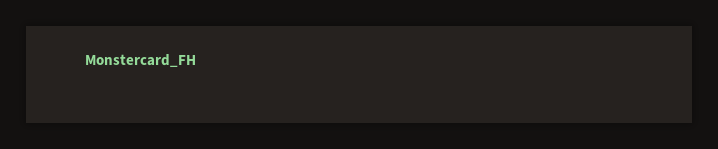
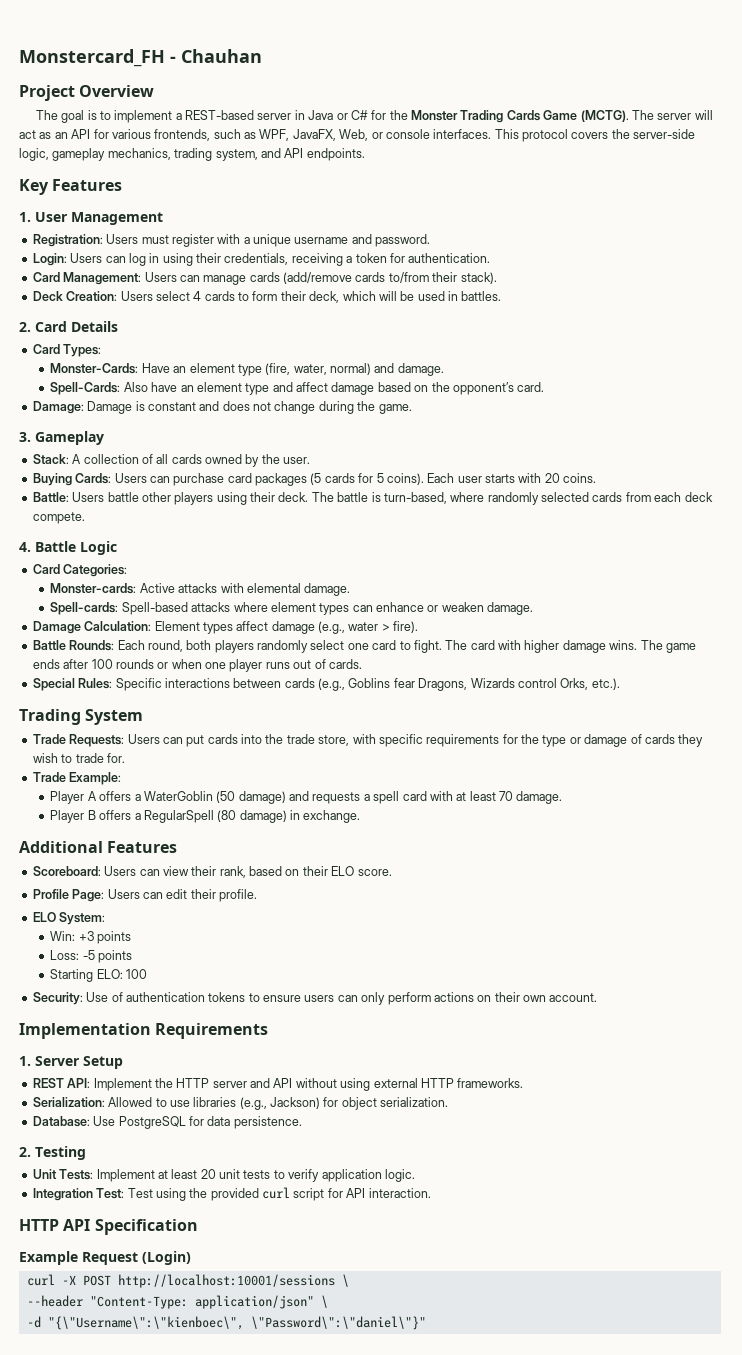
- Monstercard_FH
+ Monstercard_FH - Chauhan
+ Project Overview
+ The goal is to implement a REST-based server in Java or C# for the Monster Trading Cards Game (MCTG). The server will act as an API for various frontends, such as WPF, JavaFX, Web, or console interfaces. This protocol covers the server-side logic, gameplay mechanics, trading system, and API endpoints.
+ Key Features
+ 1. User Management
+ Registration: Users must register with a unique username and password.
+ Login: Users can log in using their credentials, receiving a token for authentication.
+ Card Management: Users can manage cards (add/remove cards to/from their stack).
+ Deck Creation: Users select 4 cards to form their deck, which will be used in battles.
+ 2. Card Details
+ Card Types:
+ Monster-Cards: Have an element type (fire, water, normal) and damage.
+ Spell-Cards: Also have an element type and affect damage based on the opponent’s card.
+ Damage: Damage is constant and does not change during the game.
+ 3. Gameplay
+ Stack: A collection of all cards owned by the user.
+ Buying Cards: Users can purchase card packages (5 cards for 5 coins). Each user starts with 20 coins.
+ Battle: Users battle other players using their deck. The battle is turn-based, where randomly selected cards from each deck compete.
+ 4. Battle Logic
+ Card Categories:
+ Monster-cards: Active attacks with elemental damage.
+ Spell-cards: Spell-based attacks where element types can enhance or weaken damage.
+ Damage Calculation: Element types affect damage (e.g., water > fire).
+ Battle Rounds: Each round, both players randomly select one card to fight. The card with higher damage wins. The game ends after 100 rounds or when one player runs out of cards.
+ Special Rules: Specific interactions between cards (e.g., Goblins fear Dragons, Wizards control Orks, etc.).
+ Trading System
+ Trade Requests: Users can put cards into the trade store, with specific requirements for the type or damage of cards they wish to trade for.
+ Trade Example:
+ Player A offers a WaterGoblin (50 damage) and requests a spell card with at least 70 damage.
+ Player B offers a RegularSpell (80 damage) in exchange.
+ Additional Features
+ Scoreboard: Users can view their rank, based on their ELO score.
+ Profile Page: Users can edit their profile.
+ ELO System:
+ Win: +3 points
+ Loss: -5 points
+ Starting ELO: 100
+ Security: Use of authentication tokens to ensure users can only perform actions on their own account.
+ Implementation Requirements
+ 1. Server Setup
+ REST API: Implement the HTTP server and API without using external HTTP frameworks.
+ Serialization: Allowed to use libraries (e.g., Jackson) for object serialization.
+ Database: Use PostgreSQL for data persistence.
+ 2. Testing
+ Unit Tests: Implement at least 20 unit tests to verify application logic.
+ Integration Test: Test using the provided curl script for API interaction.
+ HTTP API Specification
+ Example Request (Login)
+ curl -X POST http://localhost:10001/sessions \
+ --header "Content-Type: application/json" \
+ -d "{\"Username\":\"kienboec\", \"Password\":\"daniel\"}"

